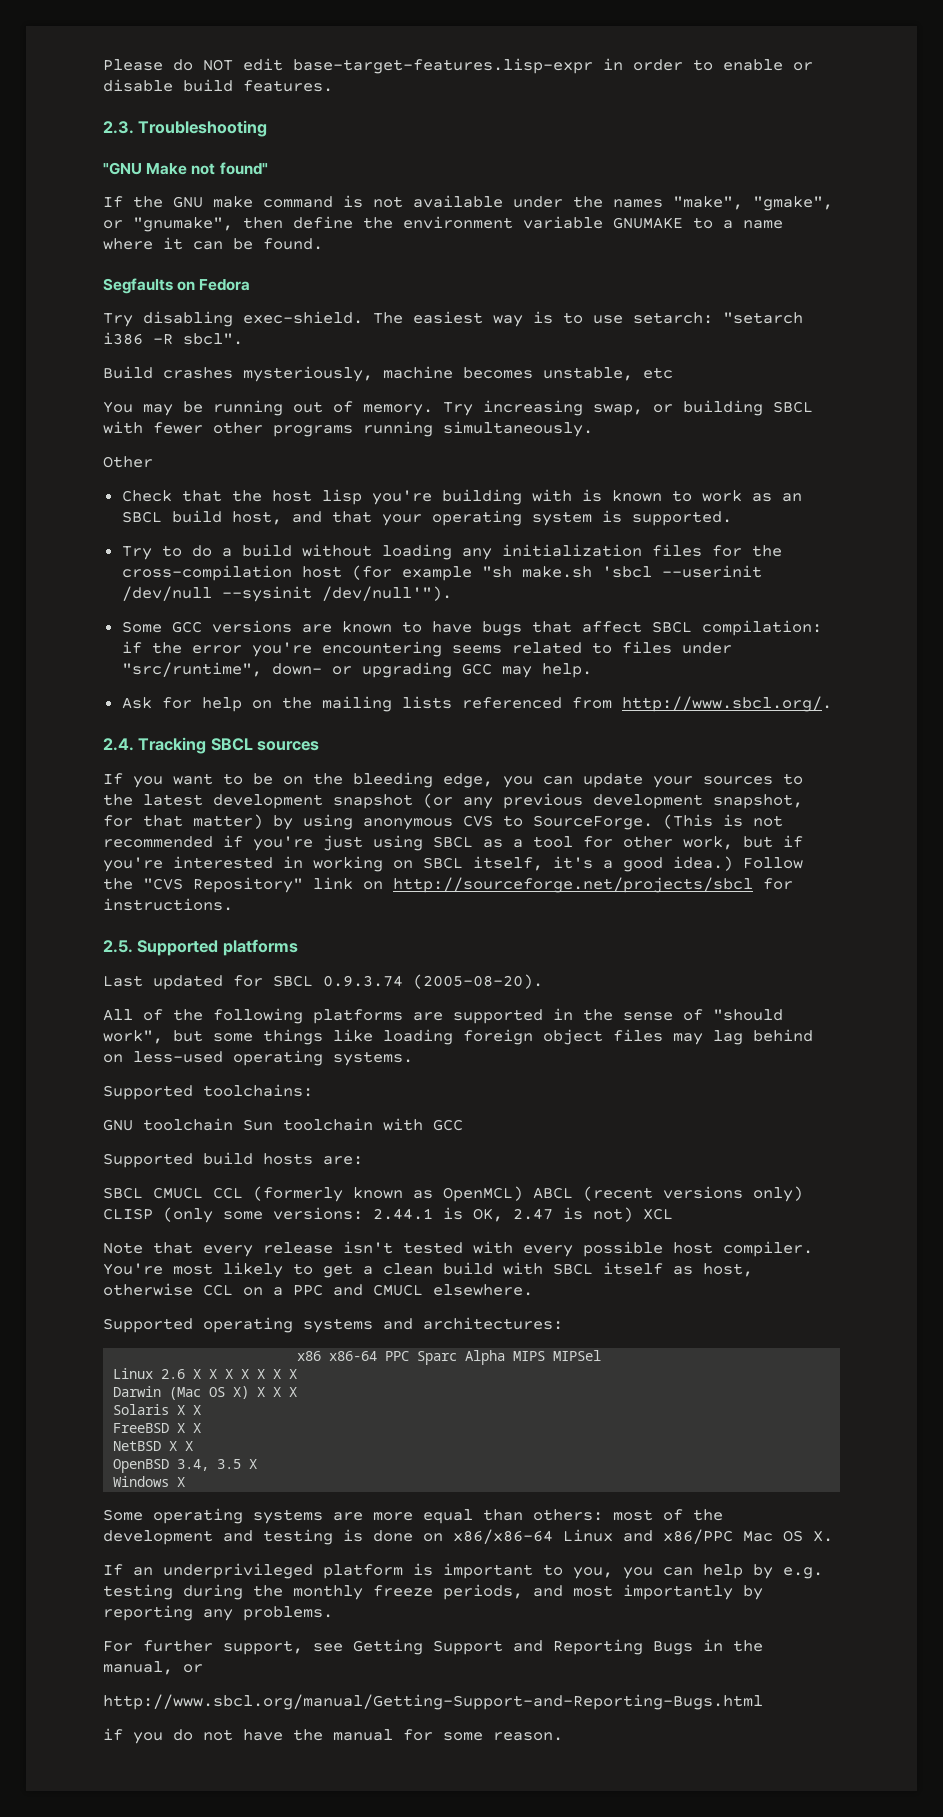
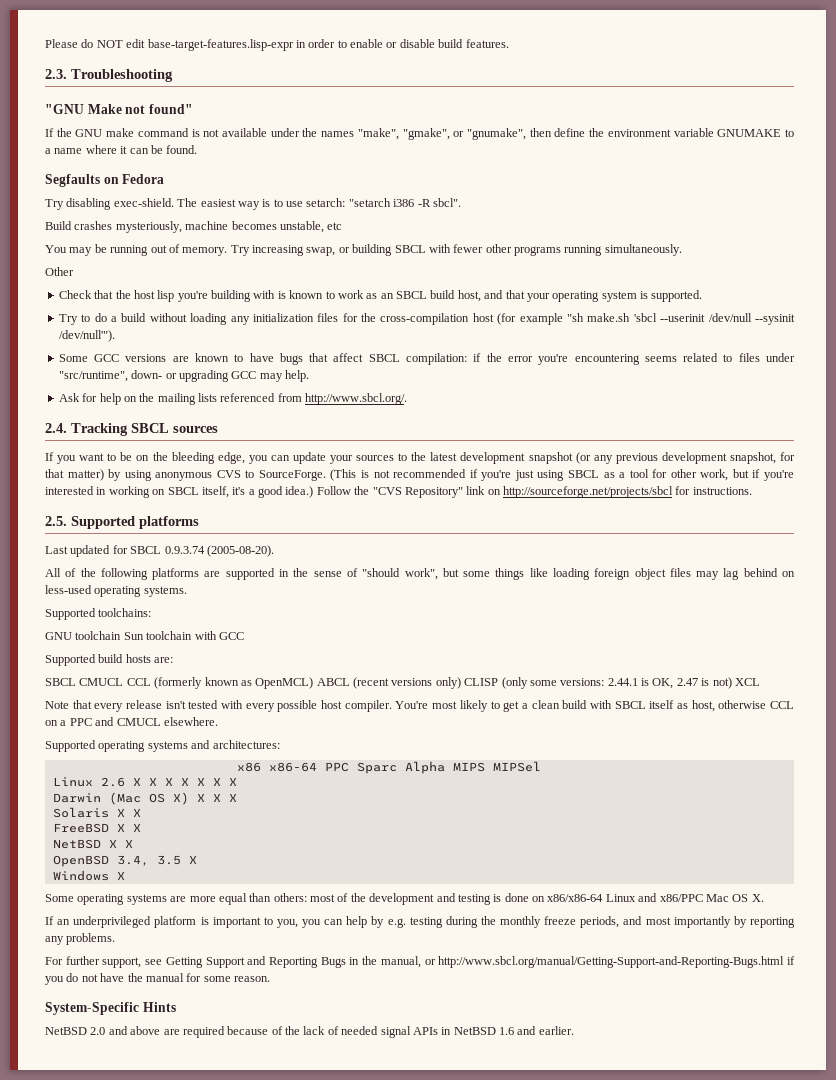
- For further support, see Getting Support and Reporting Bugs in the manual, or
- http://www.sbcl.org/manual/Getting-Support-and-Reporting-Bugs.html
- if you do not have the manual for some reason.
+ For further support, see Getting Support and Reporting Bugs in the manual, or http://www.sbcl.org/manual/Getting-Support-and-Reporting-Bugs.html if you do not have the manual for some reason.
+ System-Specific Hints
+ NetBSD 2.0 and above are required because of the lack of needed signal APIs in NetBSD 1.6 and earlier.

